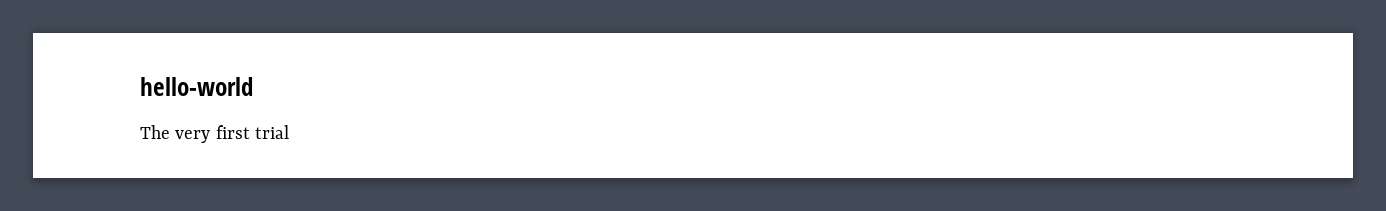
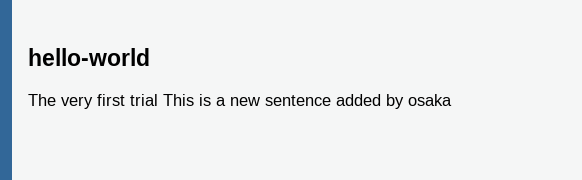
- The very first trial
+ The very first trial This is a new sentence added by osaka

